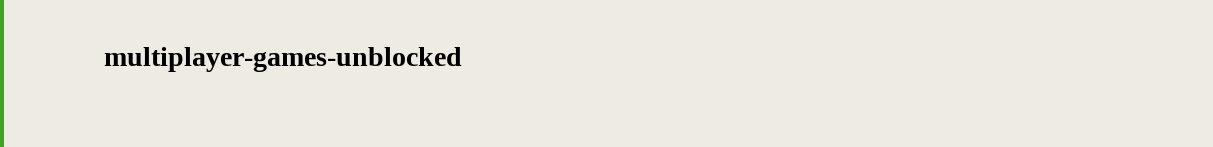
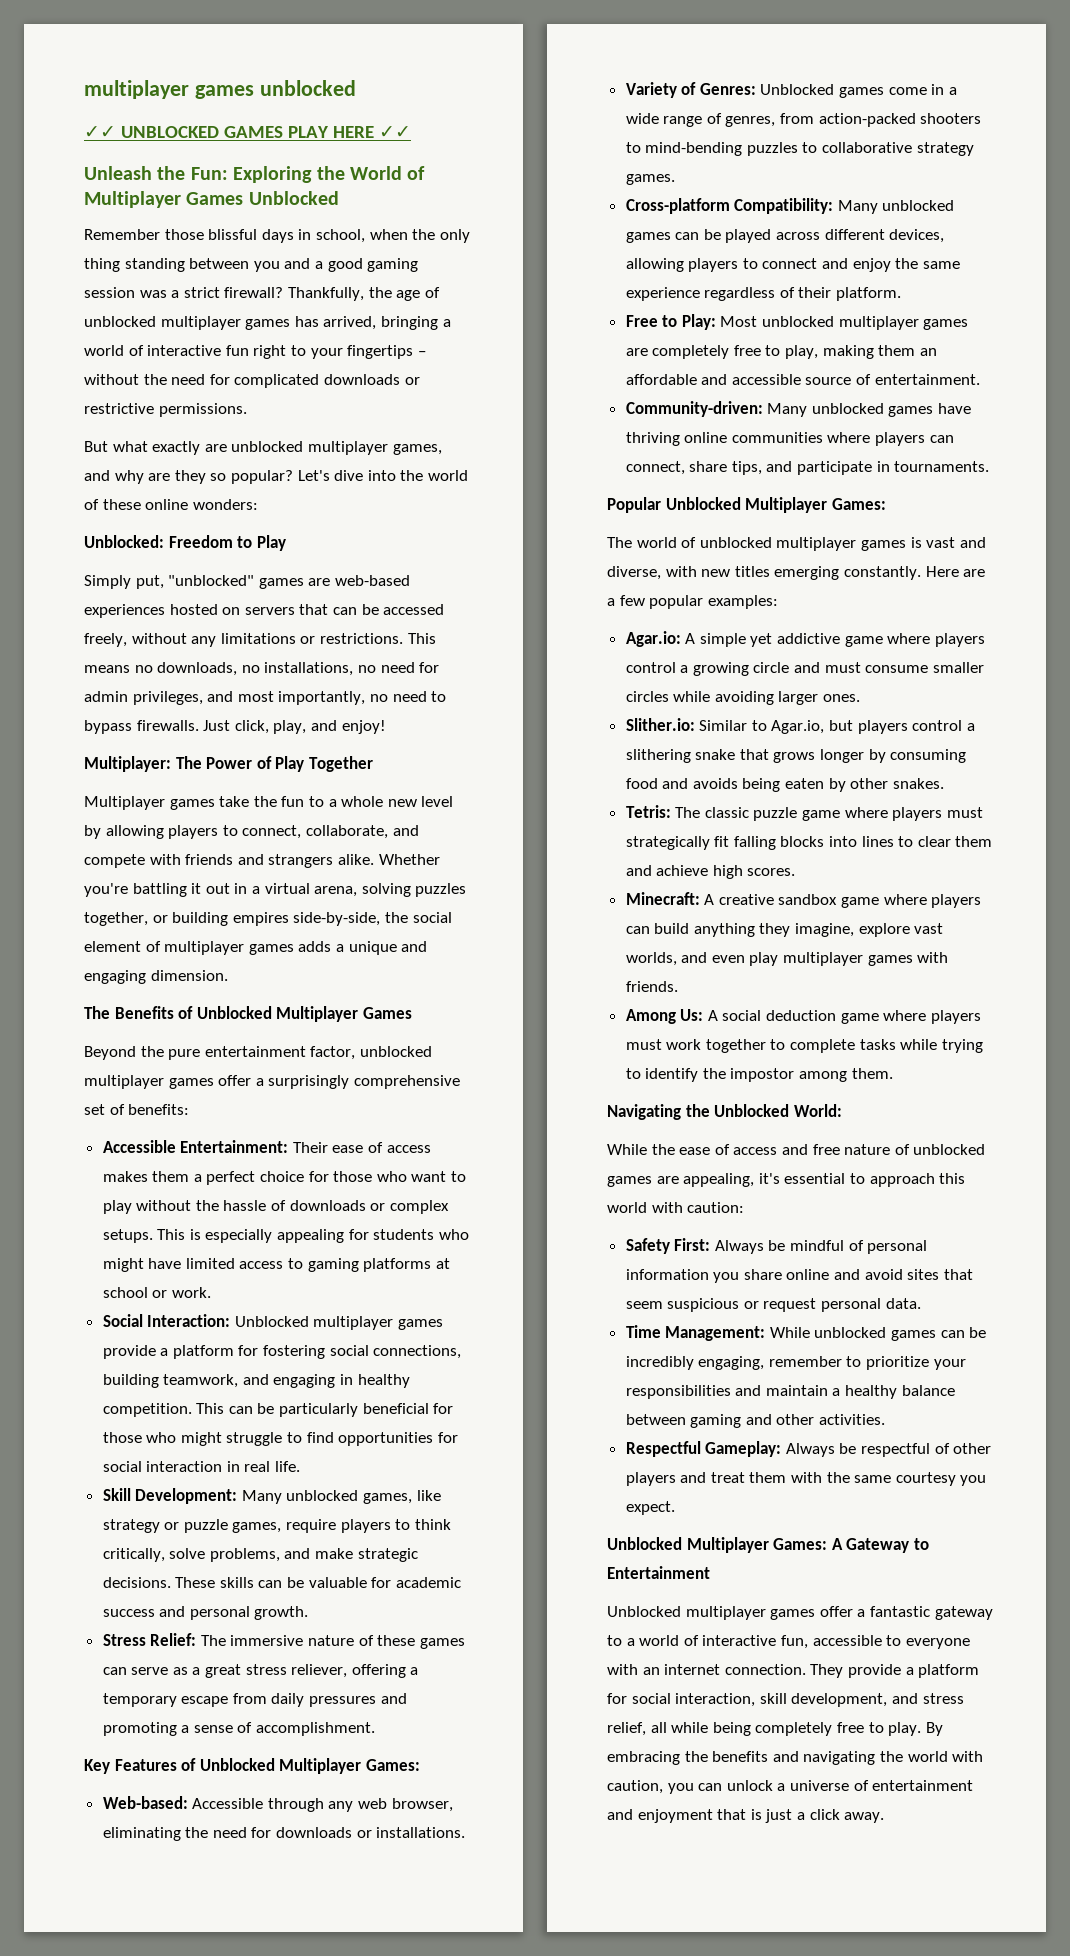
- multiplayer-games-unblocked
+ multiplayer games unblocked
+ ✓✓ UNBLOCKED GAMES PLAY HERE ✓✓
+ Unleash the Fun: Exploring the World of Multiplayer Games Unblocked
+ Remember those blissful days in school, when the only thing standing between you and a good gaming session was a strict firewall? Thankfully, the age of unblocked multiplayer games has arrived, bringing a world of interactive fun right to your fingertips – without the need for complicated downloads or restrictive permissions.
+ But what exactly are unblocked multiplayer games, and why are they so popular? Let's dive into the world of these online wonders:
+ Unblocked: Freedom to Play
+ Simply put, "unblocked" games are web-based experiences hosted on servers that can be accessed freely, without any limitations or restrictions. This means no downloads, no installations, no need for admin privileges, and most importantly, no need to bypass firewalls. Just click, play, and enjoy!
+ Multiplayer: The Power of Play Together
+ Multiplayer games take the fun to a whole new level by allowing players to connect, collaborate, and compete with friends and strangers alike. Whether you're battling it out in a virtual arena, solving puzzles together, or building empires side-by-side, the social element of multiplayer games adds a unique and engaging dimension.
+ The Benefits of Unblocked Multiplayer Games
+ Beyond the pure entertainment factor, unblocked multiplayer games offer a surprisingly comprehensive set of benefits:
+ Accessible Entertainment: Their ease of access makes them a perfect choice for those who want to play without the hassle of downloads or complex setups. This is especially appealing for students who might have limited access to gaming platforms at school or work.
+ Social Interaction: Unblocked multiplayer games provide a platform for fostering social connections, building teamwork, and engaging in healthy competition. This can be particularly beneficial for those who might struggle to find opportunities for social interaction in real life.
+ Skill Development: Many unblocked games, like strategy or puzzle games, require players to think critically, solve problems, and make strategic decisions. These skills can be valuable for academic success and personal growth.
+ Stress Relief: The immersive nature of these games can serve as a great stress reliever, offering a temporary escape from daily pressures and promoting a sense of accomplishment.
+ Key Features of Unblocked Multiplayer Games:
+ Web-based: Accessible through any web browser, eliminating the need for downloads or installations.
+ Variety of Genres: Unblocked games come in a wide range of genres, from action-packed shooters to mind-bending puzzles to collaborative strategy games.
+ Cross-platform Compatibility: Many unblocked games can be played across different devices, allowing players to connect and enjoy the same experience regardless of their platform.
+ Free to Play: Most unblocked multiplayer games are completely free to play, making them an affordable and accessible source of entertainment.
+ Community-driven: Many unblocked games have thriving online communities where players can connect, share tips, and participate in tournaments.
+ Popular Unblocked Multiplayer Games:
+ The world of unblocked multiplayer games is vast and diverse, with new titles emerging constantly. Here are a few popular examples:
+ Agar.io: A simple yet addictive game where players control a growing circle and must consume smaller circles while avoiding larger ones.
+ Slither.io: Similar to Agar.io, but players control a slithering snake that grows longer by consuming food and avoids being eaten by other snakes.
+ Tetris: The classic puzzle game where players must strategically fit falling blocks into lines to clear them and achieve high scores.
+ Minecraft: A creative sandbox game where players can build anything they imagine, explore vast worlds, and even play multiplayer games with friends.
+ Among Us: A social deduction game where players must work together to complete tasks while trying to identify the impostor among them.
+ Navigating the Unblocked World:
+ While the ease of access and free nature of unblocked games are appealing, it's essential to approach this world with caution:
+ Safety First: Always be mindful of personal information you share online and avoid sites that seem suspicious or request personal data.
+ Time Management: While unblocked games can be incredibly engaging, remember to prioritize your responsibilities and maintain a healthy balance between gaming and other activities.
+ Respectful Gameplay: Always be respectful of other players and treat them with the same courtesy you expect.
+ Unblocked Multiplayer Games: A Gateway to Entertainment
+ Unblocked multiplayer games offer a fantastic gateway to a world of interactive fun, accessible to everyone with an internet connection. They provide a platform for social interaction, skill development, and stress relief, all while being completely free to play. By embracing the benefits and navigating the world with caution, you can unlock a universe of entertainment and enjoyment that is just a click away.

